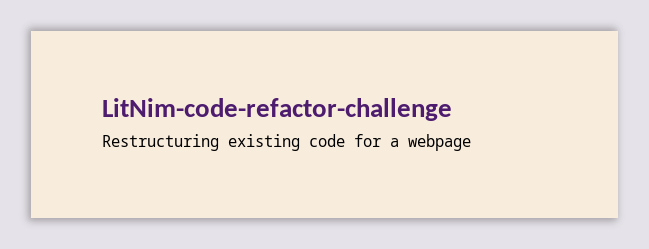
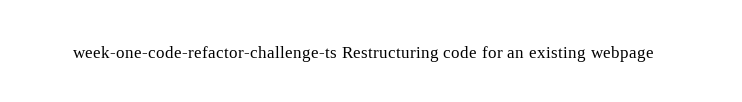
- LitNim-code-refactor-challenge
- Restructuring existing code for a webpage
+ week-one-code-refactor-challenge-ts Restructuring code for an existing webpage

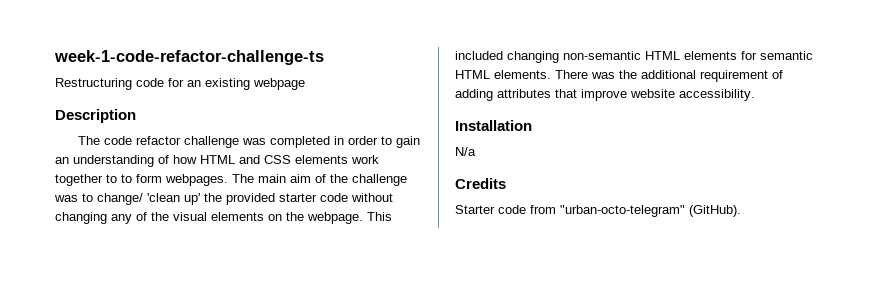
- week-one-code-refactor-challenge-ts Restructuring code for an existing webpage
+ week-1-code-refactor-challenge-ts
+ Restructuring code for an existing webpage
+ Description
+ The code refactor challenge was completed in order to gain an understanding of how HTML and CSS elements work together to to form webpages. The main aim of the challenge was to change/ 'clean up' the provided starter code without changing any of the visual elements on the webpage. This included changing non-semantic HTML elements for semantic HTML elements. There was the additional requirement of adding attributes that improve website accessibility.
+ Installation
+ N/a
+ Credits
+ Starter code from "urban-octo-telegram" (GitHub).

